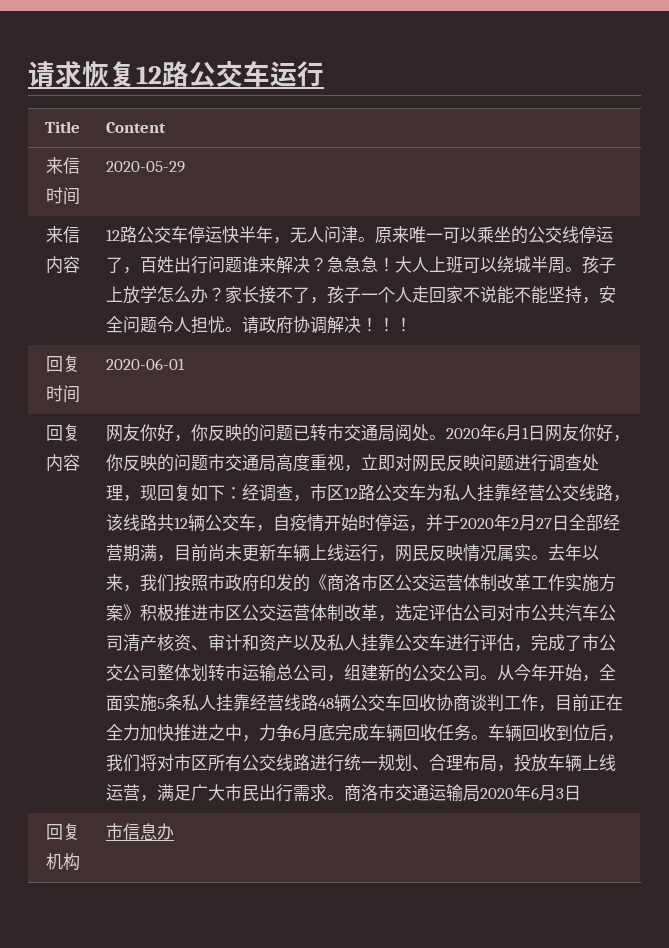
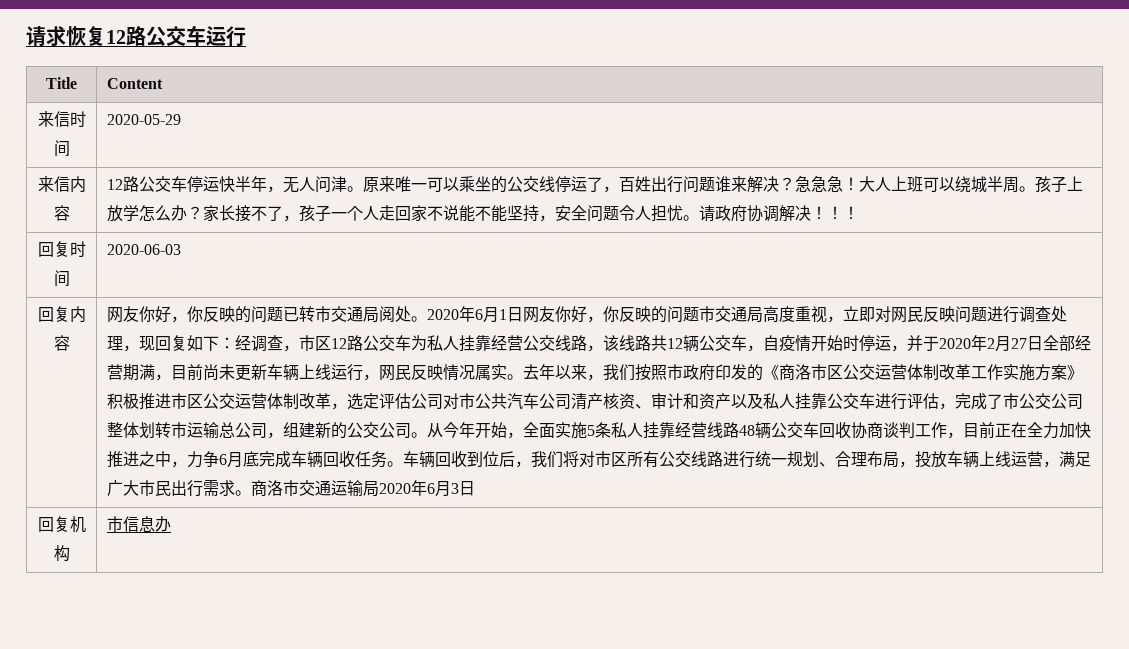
- 回复时间 | 2020-06-01
+ 回复时间 | 2020-06-03

